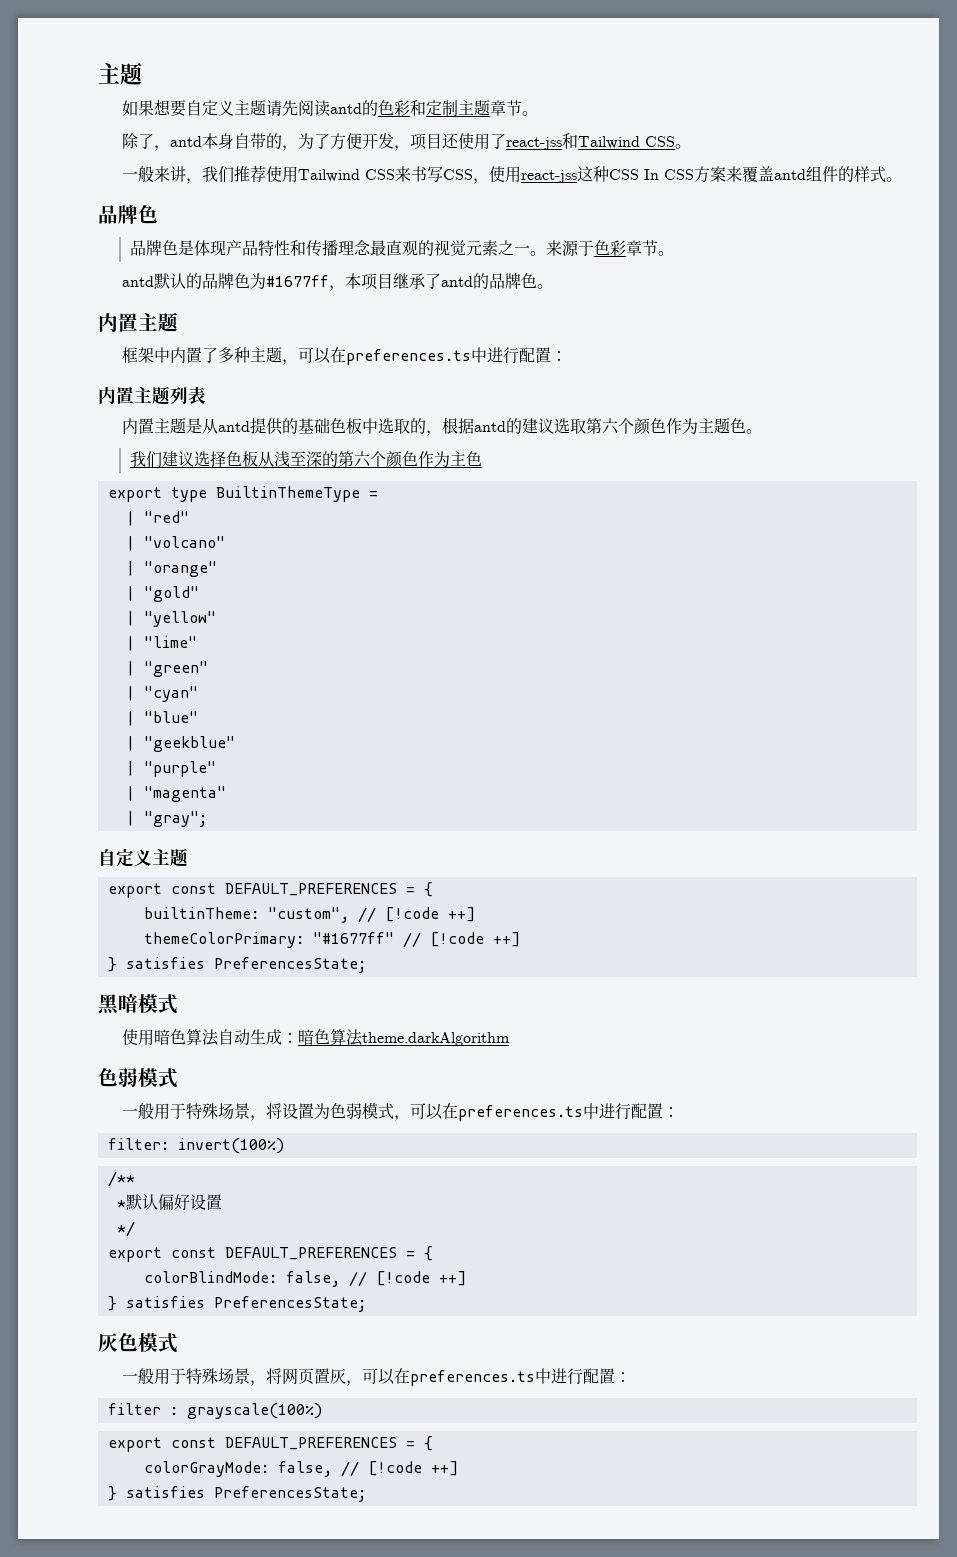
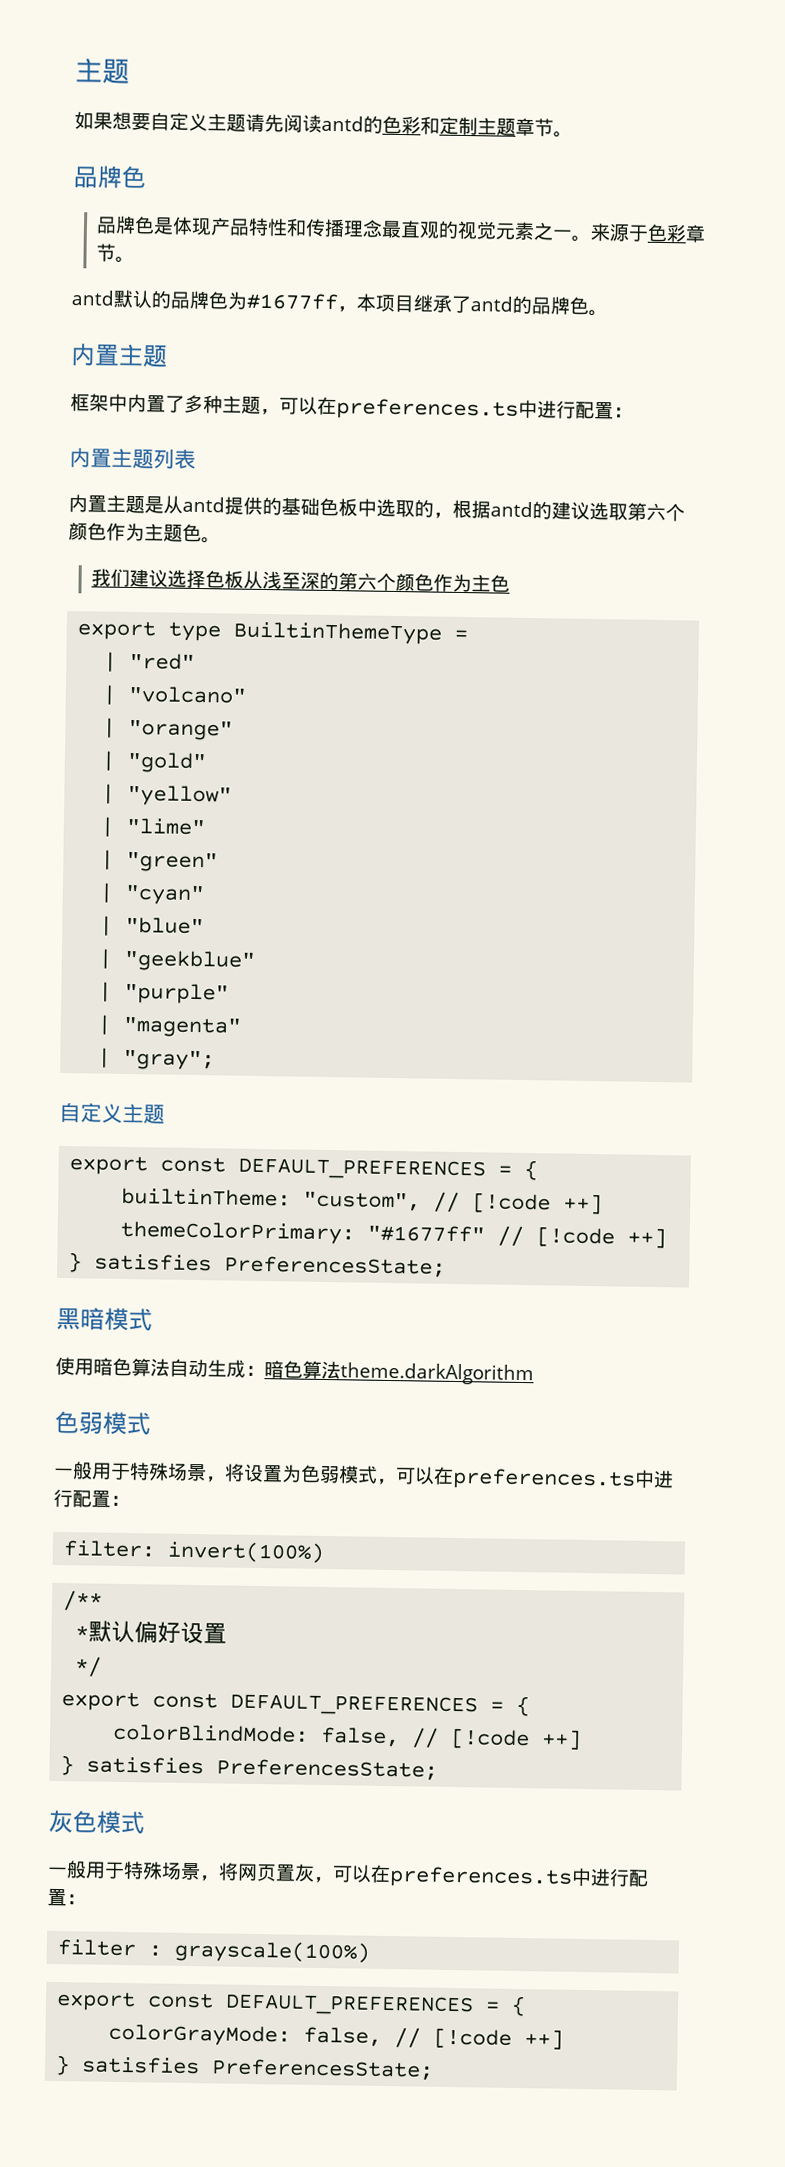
- 除了，antd本身自带的，为了方便开发，项目还使用了react-jss和Tailwind CSS。
- 一般来讲，我们推荐使用Tailwind CSS来书写CSS，使用react-jss这种CSS In CSS方案来覆盖antd组件的样式。

